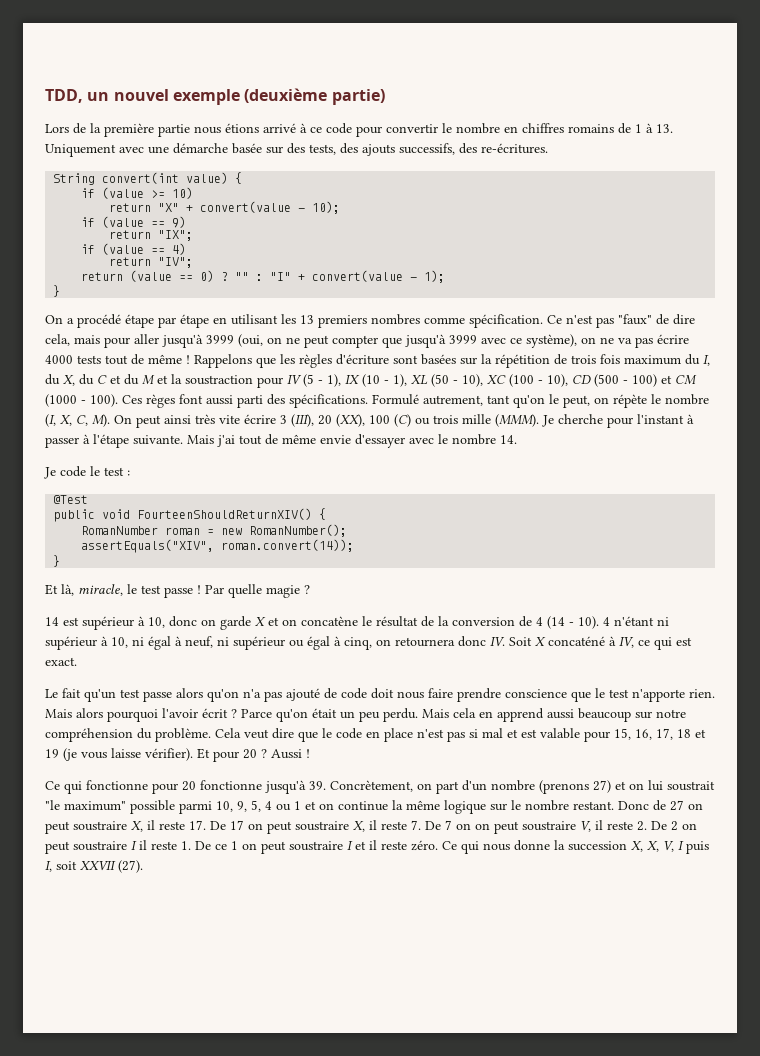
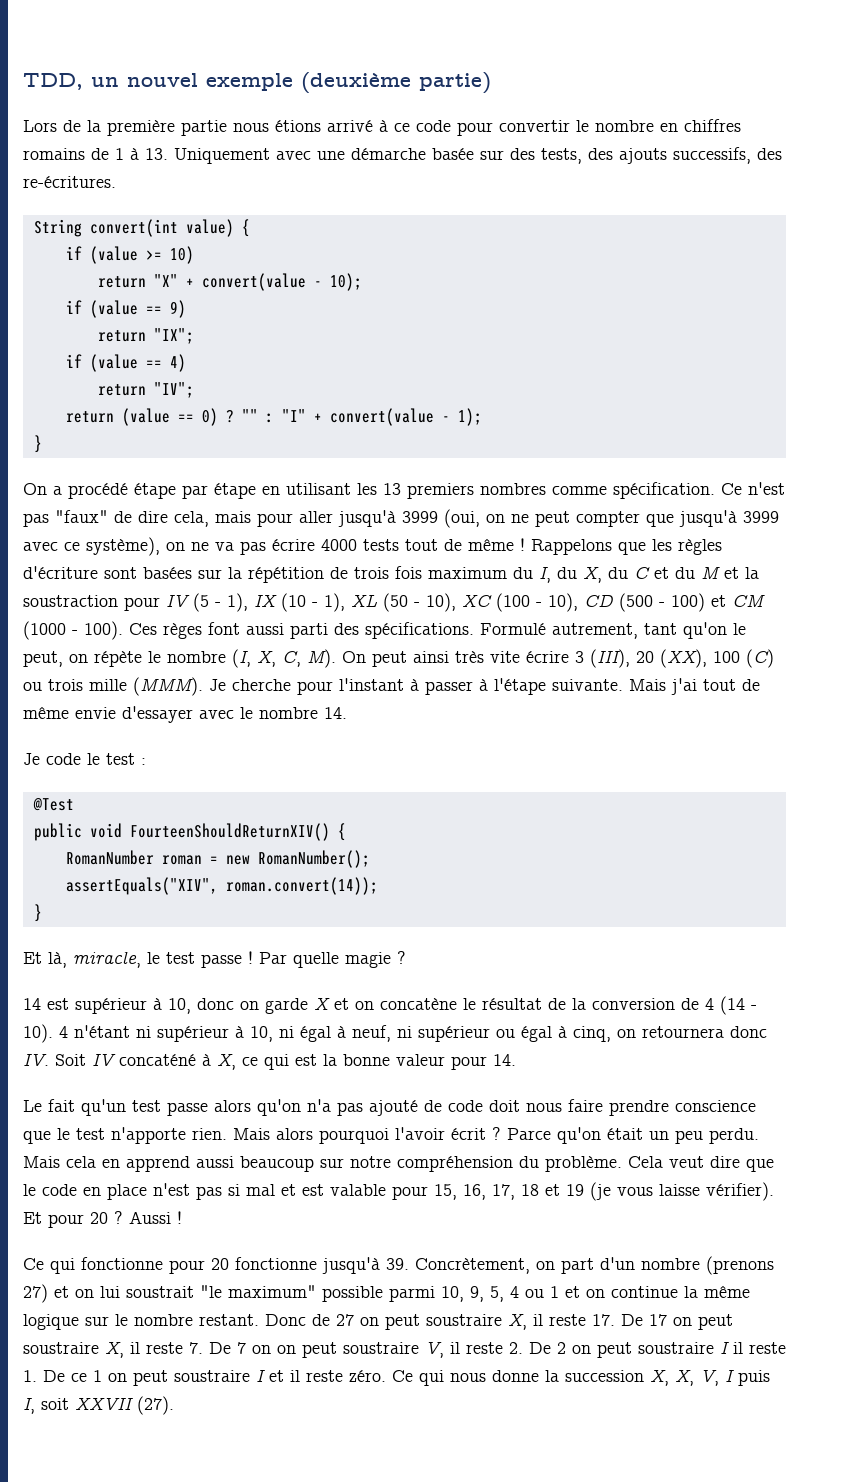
- 4 n'étant ni supérieur à 10, ni égal à neuf, ni supérieur ou égal à cinq, on retournera donc IV. Soit X concaténé à IV, ce qui est exact.
+ 4 n'étant ni supérieur à 10, ni égal à neuf, ni supérieur ou égal à cinq, on retournera donc IV. Soit IV concaténé à X, ce qui est la bonne valeur pour 14.

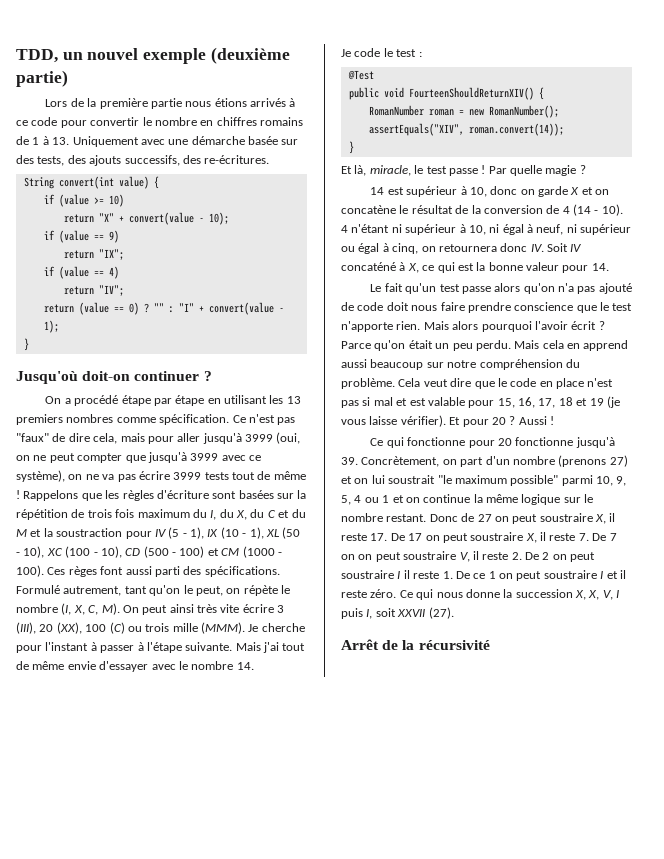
- Lors de la première partie nous étions arrivé à ce code pour convertir le nombre en chiffres romains de 1 à 13. Uniquement avec une démarche basée sur des tests, des ajouts successifs, des re-écritures.
+ Lors de la première partie nous étions arrivés à ce code pour convertir le nombre en chiffres romains de 1 à 13. Uniquement avec une démarche basée sur des tests, des ajouts successifs, des re-écritures.
+ Jusqu'où doit-on continuer ?
- Ce n'est pas "faux" de dire cela, mais pour aller jusqu'à 3999 (oui, on ne peut compter que jusqu'à 3999 avec ce système), on ne va pas écrire 4000 tests tout de même !
+ Ce n'est pas "faux" de dire cela, mais pour aller jusqu'à 3999 (oui, on ne peut compter que jusqu'à 3999 avec ce système), on ne va pas écrire 3999 tests tout de même !
- Ce qui fonctionne pour 20 fonctionne jusqu'à 39. Concrètement, on part d'un nombre (prenons 27) et on lui soustrait "le maximum" possible parmi 10, 9, 5, 4 ou 1 et on continue la même logique sur le nombre restant.
+ Ce qui fonctionne pour 20 fonctionne jusqu'à 39. Concrètement, on part d'un nombre (prenons 27) et on lui soustrait "le maximum possible" parmi 10, 9, 5, 4 ou 1 et on continue la même logique sur le nombre restant.
+ Arrêt de la récursivité

